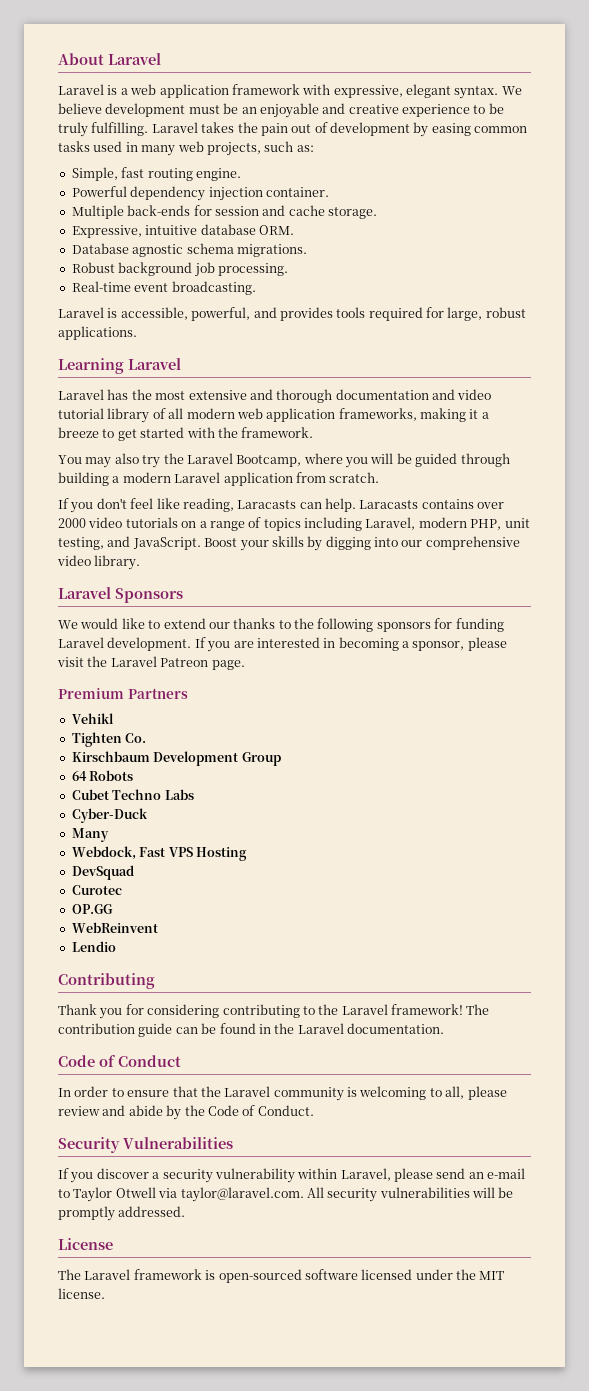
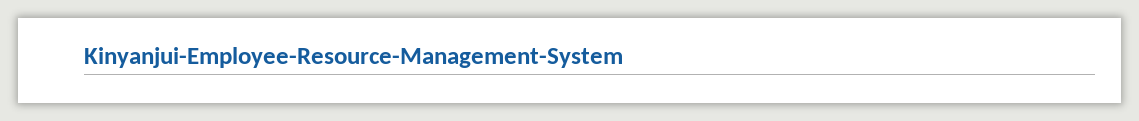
- About Laravel
- Laravel is a web application framework with expressive, elegant syntax. We believe development must be an enjoyable and creative experience to be truly fulfilling. Laravel takes the pain out of development by easing common tasks used in many web projects, such as:
- Simple, fast routing engine.
- Powerful dependency injection container.
- Multiple back-ends for session and cache storage.
- Expressive, intuitive database ORM.
- Database agnostic schema migrations.
- Robust background job processing.
- Real-time event broadcasting.
- Laravel is accessible, powerful, and provides tools required for large, robust applications.
- Learning Laravel
- Laravel has the most extensive and thorough documentation and video tutorial library of all modern web application frameworks, making it a breeze to get started with the framework.
- You may also try the Laravel Bootcamp, where you will be guided through building a modern Laravel application from scratch.
- If you don't feel like reading, Laracasts can help. Laracasts contains over 2000 video tutorials on a range of topics including Laravel, modern PHP, unit testing, and JavaScript. Boost your skills by digging into our comprehensive video library.
- Laravel Sponsors
- We would like to extend our thanks to the following sponsors for funding Laravel development. If you are interested in becoming a sponsor, please visit the Laravel Patreon page.
- Premium Partners
- Vehikl
- Tighten Co.
- Kirschbaum Development Group
- 64 Robots
- Cubet Techno Labs
- Cyber-Duck
- Many
- Webdock, Fast VPS Hosting
- DevSquad
- Curotec
- OP.GG
- WebReinvent
- Lendio
- Contributing
- Thank you for considering contributing to the Laravel framework! The contribution guide can be found in the Laravel documentation.
- Code of Conduct
- In order to ensure that the Laravel community is welcoming to all, please review and abide by the Code of Conduct.
- Security Vulnerabilities
- If you discover a security vulnerability within Laravel, please send an e-mail to Taylor Otwell via taylor@laravel.com. All security vulnerabilities will be promptly addressed.
- License
- The Laravel framework is open-sourced software licensed under the MIT license.
+ Kinyanjui-Employee-Resource-Management-System

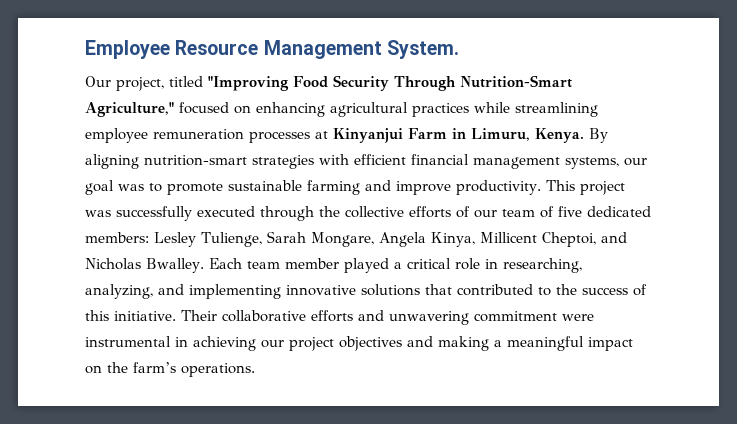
- Kinyanjui-Employee-Resource-Management-System
+ Employee Resource Management System.
+ Our project, titled "Improving Food Security Through Nutrition-Smart Agriculture," focused on enhancing agricultural practices while streamlining employee remuneration processes at Kinyanjui Farm in Limuru, Kenya. By aligning nutrition-smart strategies with efficient financial management systems, our goal was to promote sustainable farming and improve productivity. This project was successfully executed through the collective efforts of our team of five dedicated members: Lesley Tulienge, Sarah Mongare, Angela Kinya, Millicent Cheptoi, and Nicholas Bwalley. Each team member played a critical role in researching, analyzing, and implementing innovative solutions that contributed to the success of this initiative. Their collaborative efforts and unwavering commitment were instrumental in achieving our project objectives and making a meaningful impact on the farm’s operations.

